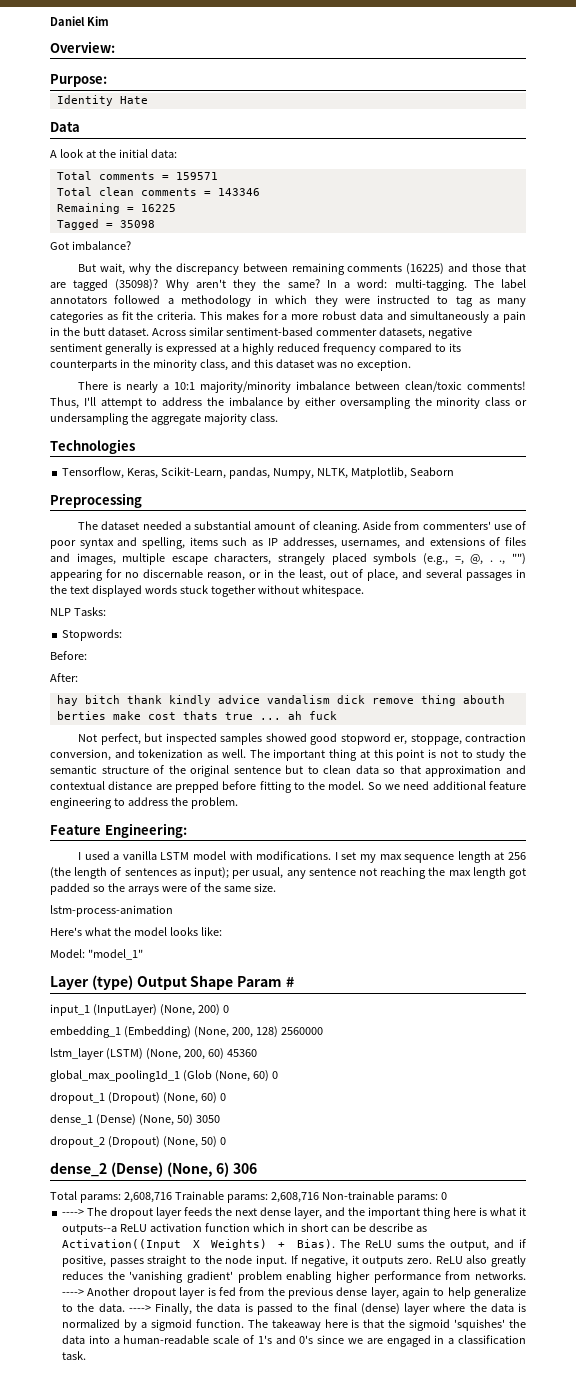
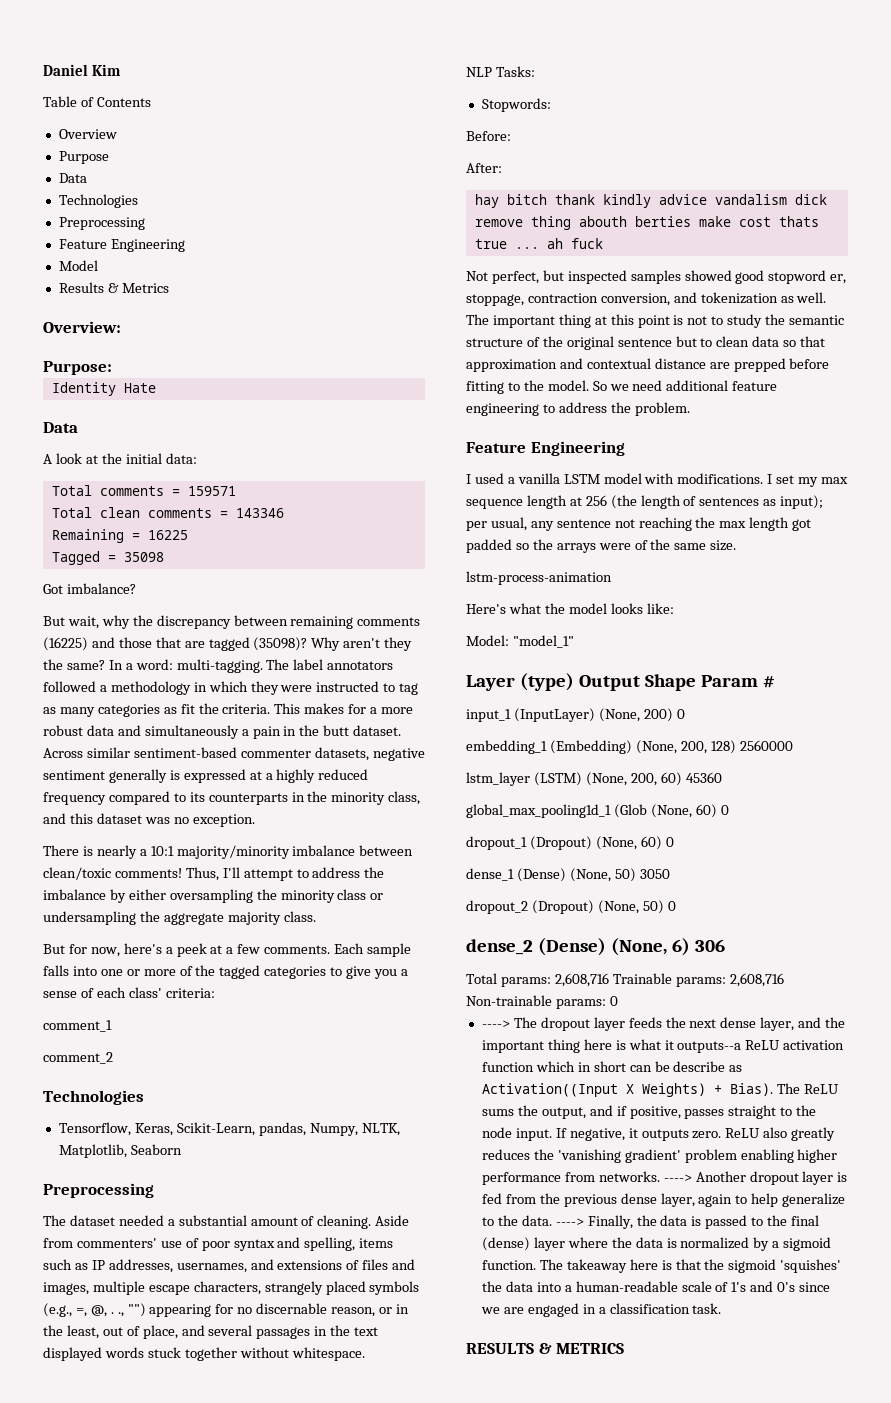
+ Table of Contents
+ Overview
+ Purpose
+ Data
+ Technologies
+ Preprocessing
+ Feature Engineering
+ Model
+ Results & Metrics
+ But for now, here's a peek at a few comments. Each sample falls into one or more of the tagged categories to give you a sense of each class' criteria:
+ comment_1
+ comment_2
  So we need additional feature engineering to address the problem.
- Feature Engineering:
+ Feature Engineering
+ RESULTS & METRICS

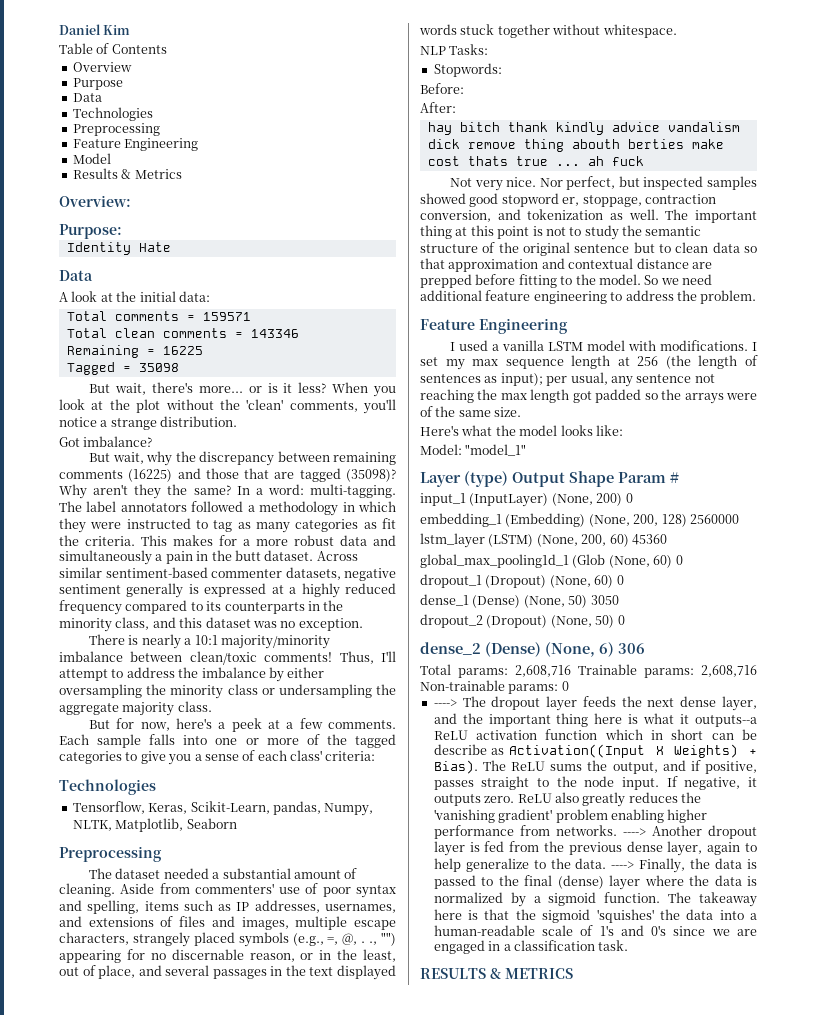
+ But wait, there's more... or is it less? When you look at the plot without the 'clean' comments, you'll notice a strange distribution.
- comment_1
- comment_2
- Not perfect, but inspected samples showed good stopword er, stoppage, contraction conversion, and tokenization as well.
+ Not very nice. Nor perfect, but inspected samples showed good stopword er, stoppage, contraction conversion, and tokenization as well.
- lstm-process-animation

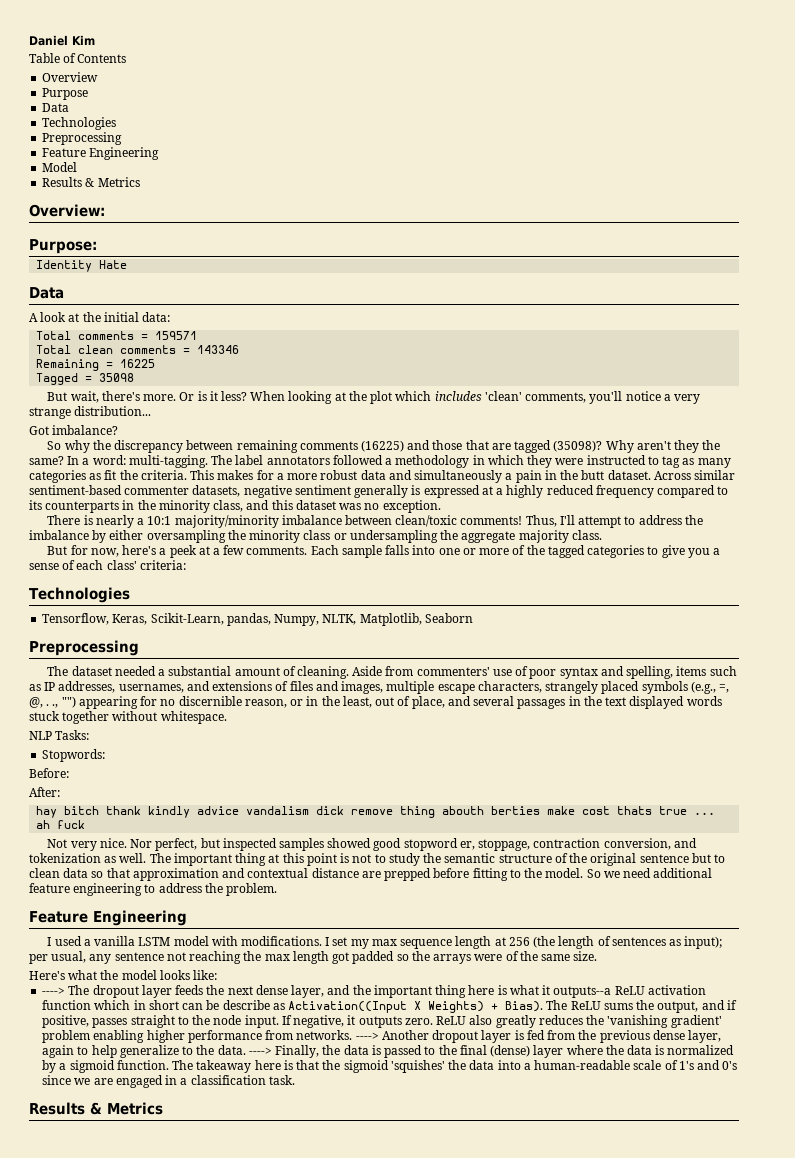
- But wait, there's more... or is it less?
+ But wait, there's more. Or is it less?
- When you look at the plot without the 'clean' comments, you'll notice a strange distribution.
+ When looking at the plot which includes 'clean' comments, you'll notice a very strange distribution...
- But wait, why the discrepancy between remaining comments (16225) and those that are tagged (35098)?
+ So why the discrepancy between remaining comments (16225) and those that are tagged (35098)?
- Aside from commenters' use of poor syntax and spelling, items such as IP addresses, usernames, and extensions of files and images, multiple escape characters, strangely placed symbols (e.g., =, @, . ., "") appearing for no discernable reason, or in the least, out of place, and several passages in the text displayed words stuck together without whitespace.
+ Aside from commenters' use of poor syntax and spelling, items such as IP addresses, usernames, and extensions of files and images, multiple escape characters, strangely placed symbols (e.g., =, @, . ., "") appearing for no discernible reason, or in the least, out of place, and several passages in the text displayed words stuck together without whitespace.
- Model: "model_1"
- Layer (type) Output Shape Param #
- input_1 (InputLayer) (None, 200) 0
- embedding_1 (Embedding) (None, 200, 128) 2560000
- lstm_layer (LSTM) (None, 200, 60) 45360
- global_max_pooling1d_1 (Glob (None, 60) 0
- dropout_1 (Dropout) (None, 60) 0
- dense_1 (Dense) (None, 50) 3050
- dropout_2 (Dropout) (None, 50) 0
- dense_2 (Dense) (None, 6) 306
- Total params: 2,608,716 Trainable params: 2,608,716 Non-trainable params: 0
  The takeaway here is that the sigmoid 'squishes' the data into a human-readable scale of 1's and 0's since we are engaged in a classification task.
- RESULTS & METRICS
+ Results & Metrics

